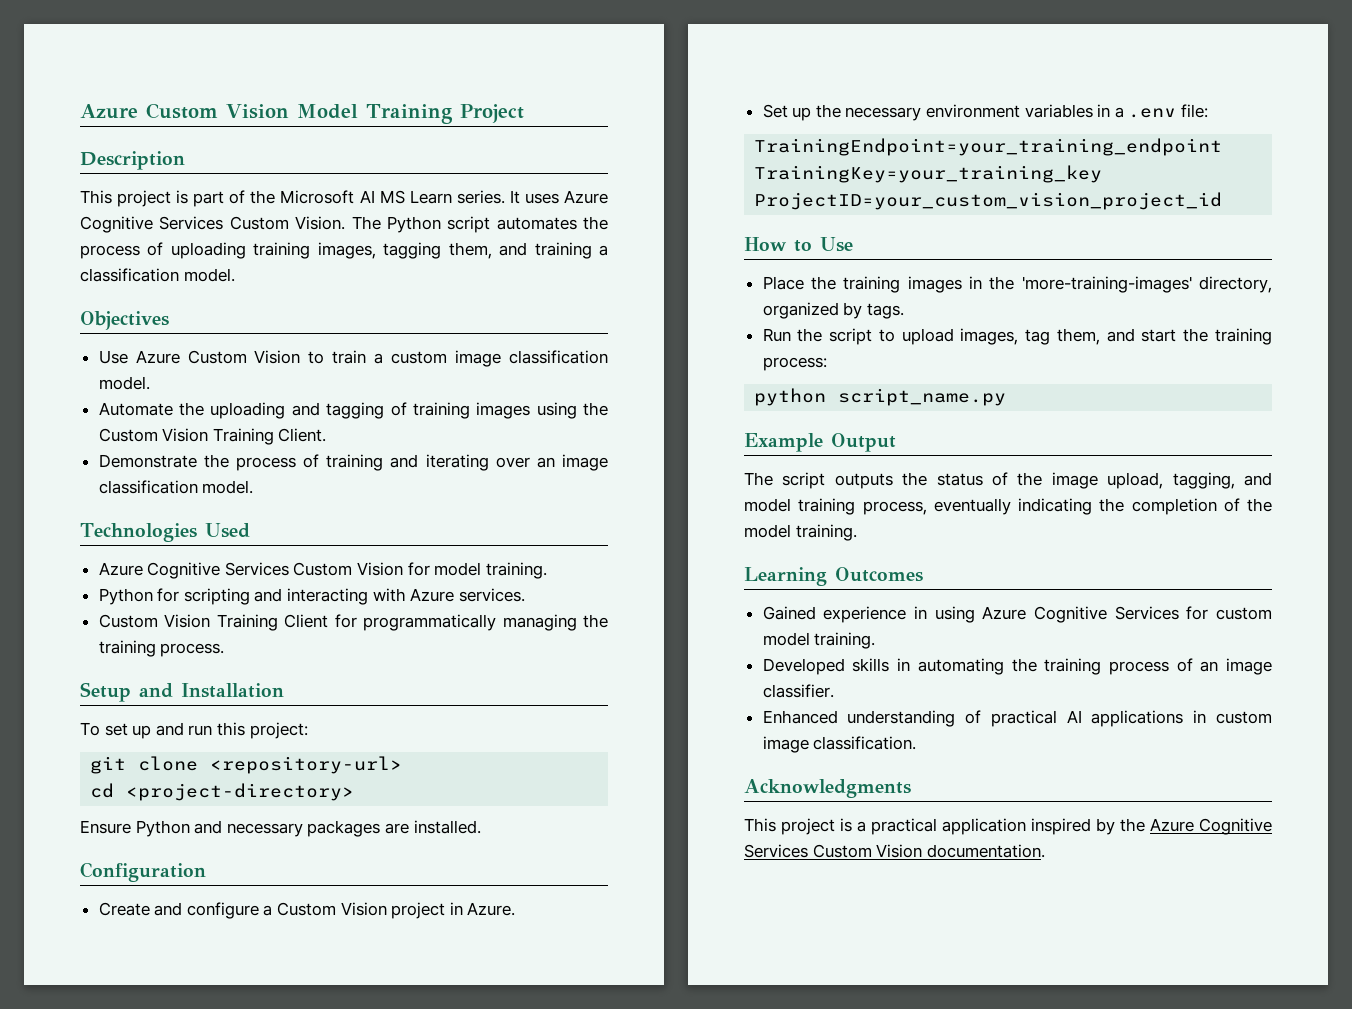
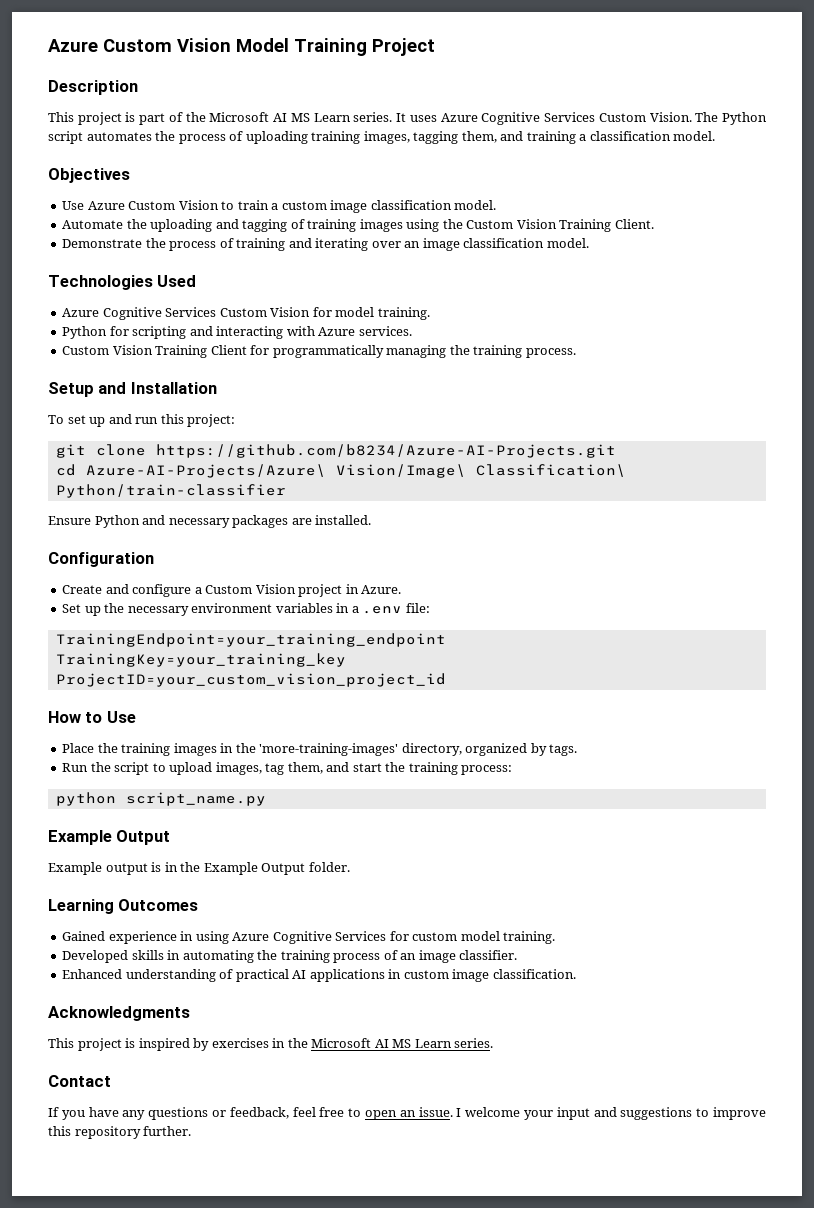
- git clone <repository-url>
+ git clone https://github.com/b8234/Azure-AI-Projects.git
- cd <project-directory>
+ cd Azure-AI-Projects/Azure\ Vision/Image\ Classification\ Python/train-classifier
- The script outputs the status of the image upload, tagging, and model training process, eventually indicating the completion of the model training.
+ Example output is in the Example Output folder.
- This project is a practical application inspired by the Azure Cognitive Services Custom Vision documentation.
+ This project is inspired by exercises in the Microsoft AI MS Learn series.
+ Contact
+ If you have any questions or feedback, feel free to open an issue. I welcome your input and suggestions to improve this repository further.

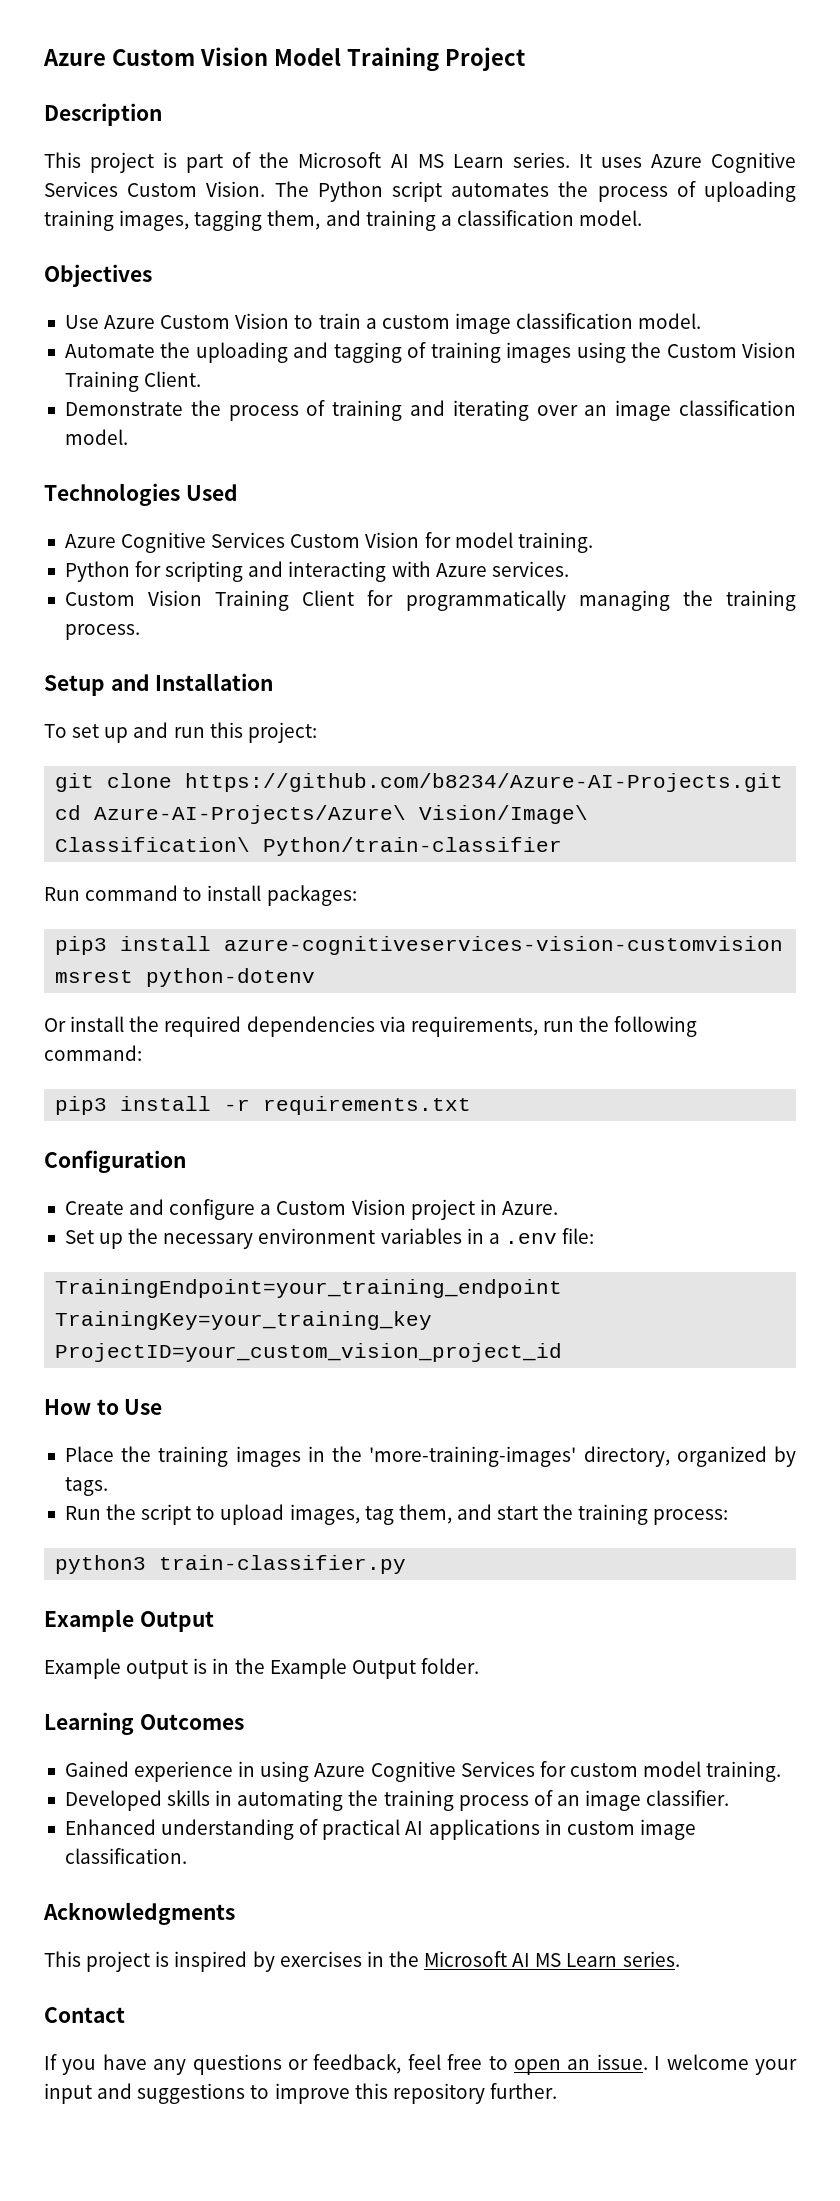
- Ensure Python and necessary packages are installed.
+ Run command to install packages:
+ pip3 install azure-cognitiveservices-vision-customvision msrest python-dotenv
+ Or install the required dependencies via requirements, run the following command:
+ pip3 install -r requirements.txt
- python script_name.py
+ python3 train-classifier.py

